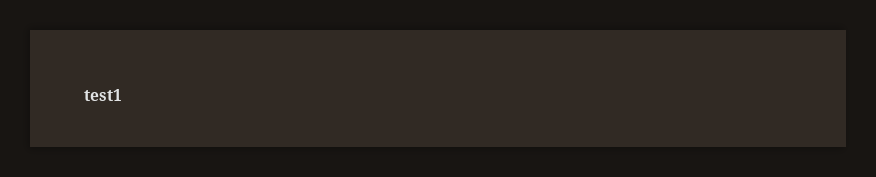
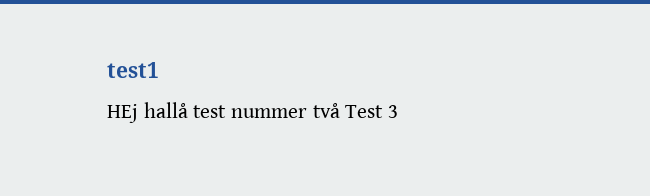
+ HEj hallå test nummer två Test 3

